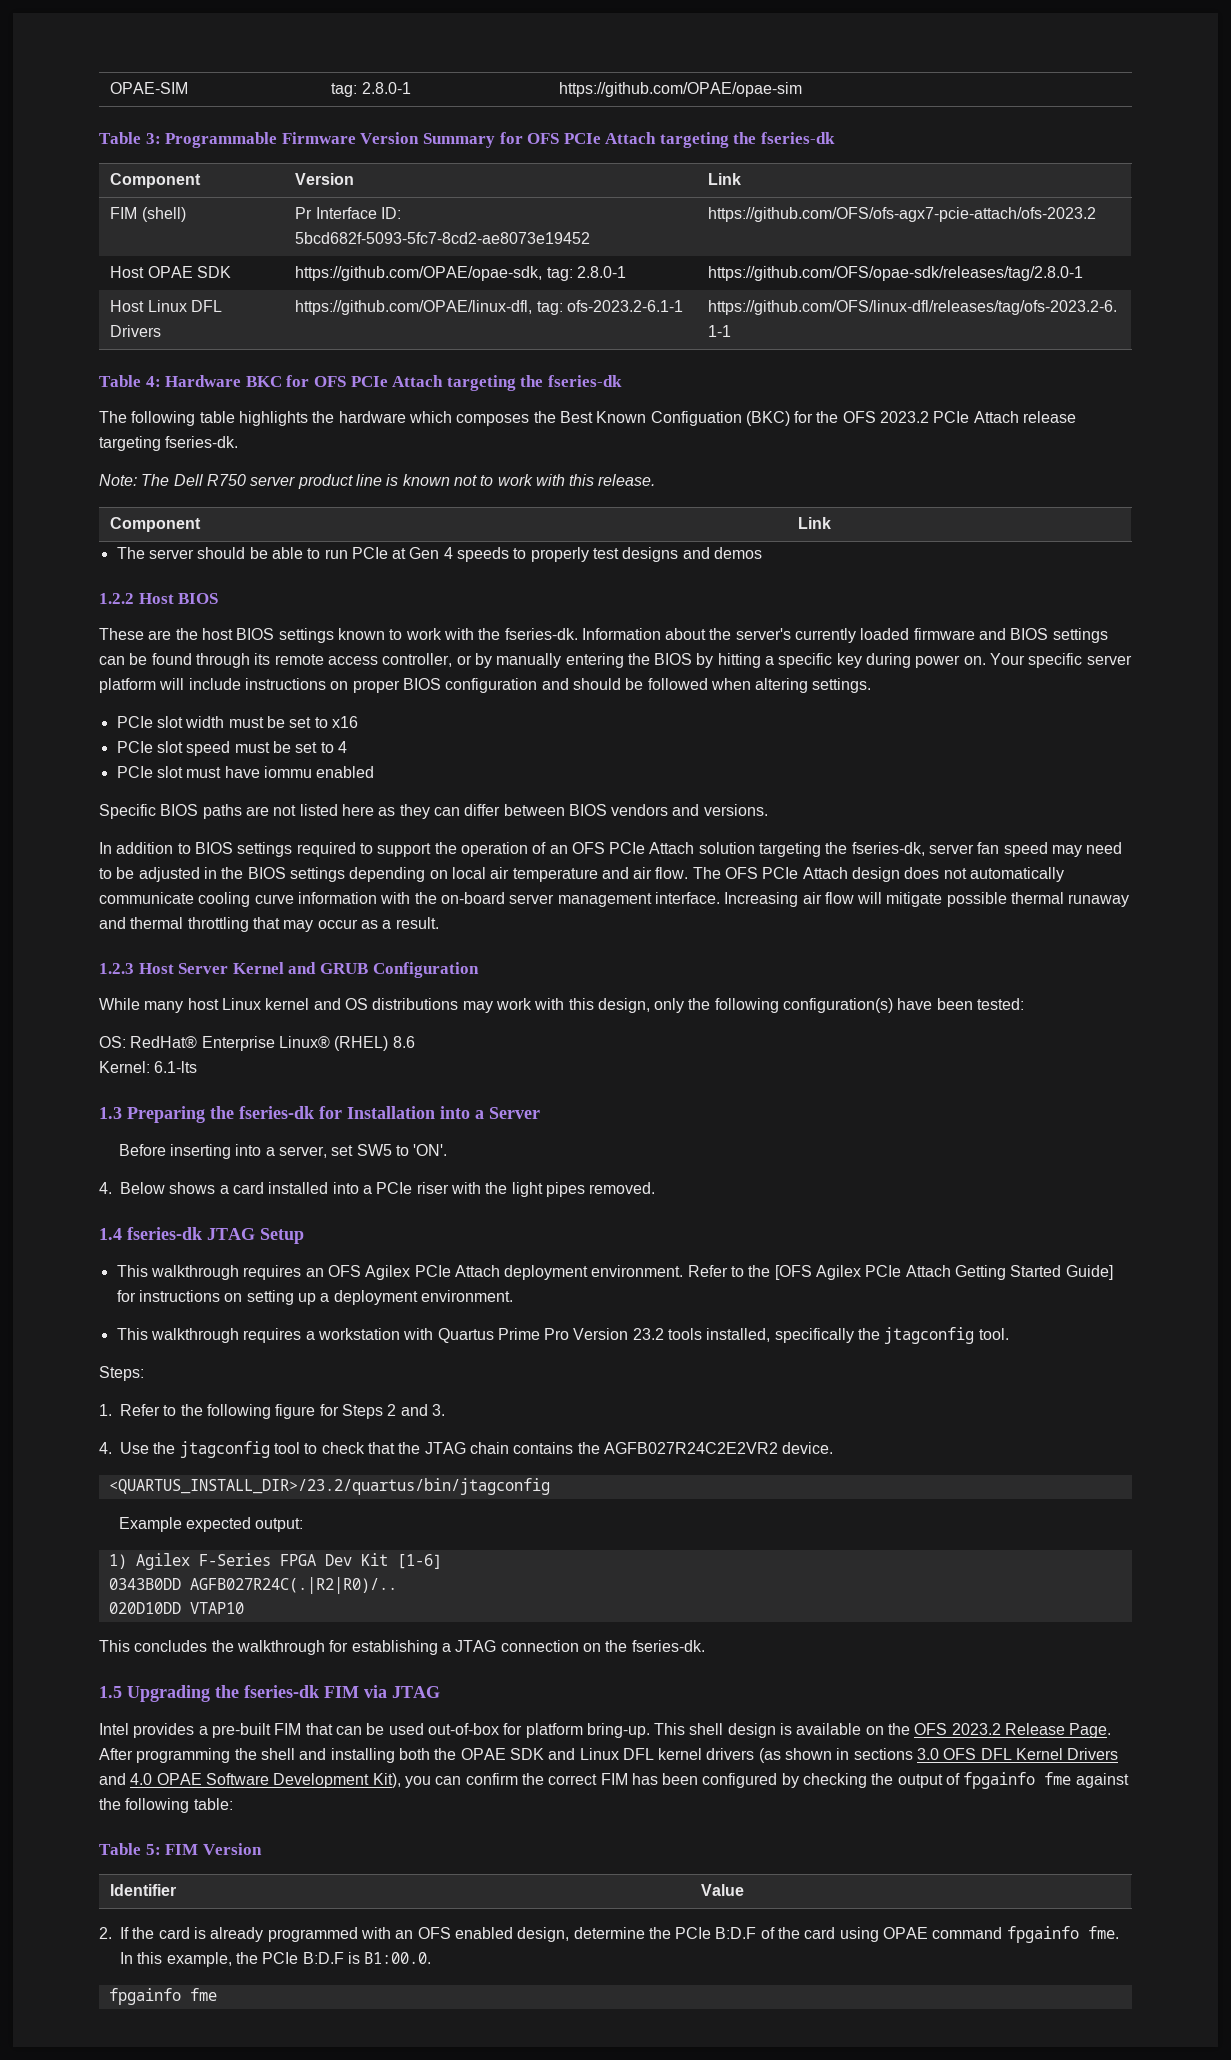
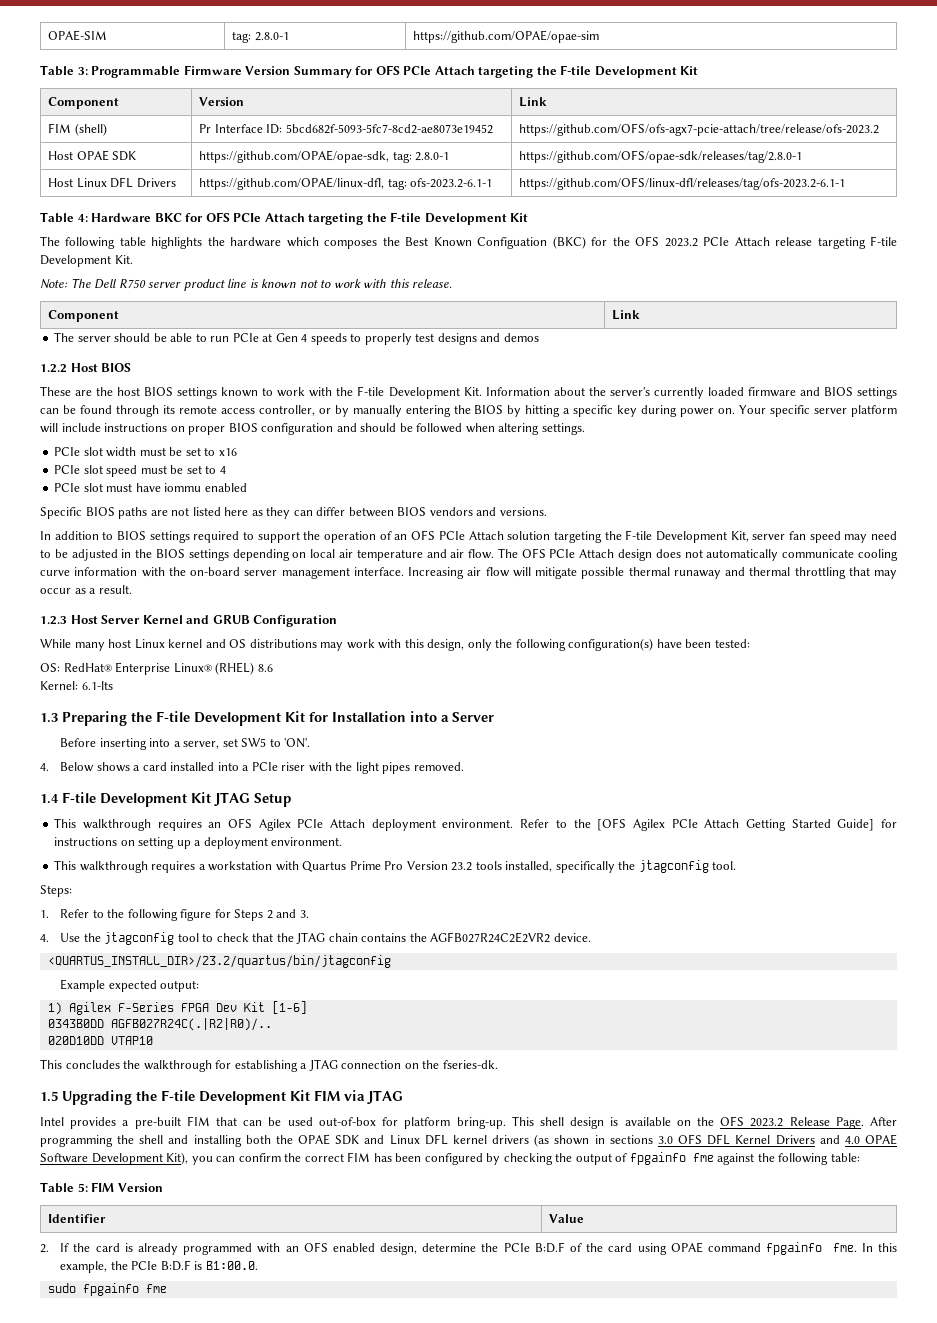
- Table 3: Programmable Firmware Version Summary for OFS PCIe Attach targeting the fseries-dk
+ Table 3: Programmable Firmware Version Summary for OFS PCIe Attach targeting the F-tile Development Kit
- FIM (shell) | Pr Interface ID: 5bcd682f-5093-5fc7-8cd2-ae8073e19452 | https://github.com/OFS/ofs-agx7-pcie-attach/ofs-2023.2
+ FIM (shell) | Pr Interface ID: 5bcd682f-5093-5fc7-8cd2-ae8073e19452 | https://github.com/OFS/ofs-agx7-pcie-attach/tree/release/ofs-2023.2
- Table 4: Hardware BKC for OFS PCIe Attach targeting the fseries-dk
+ Table 4: Hardware BKC for OFS PCIe Attach targeting the F-tile Development Kit
- The following table highlights the hardware which composes the Best Known Configuation (BKC) for the OFS 2023.2 PCIe Attach release targeting fseries-dk.
+ The following table highlights the hardware which composes the Best Known Configuation (BKC) for the OFS 2023.2 PCIe Attach release targeting F-tile Development Kit.
- These are the host BIOS settings known to work with the fseries-dk. Information about the server's currently loaded firmware and BIOS settings can be found through its remote access controller, or by manually entering the BIOS by hitting a specific key during power on.
+ These are the host BIOS settings known to work with the F-tile Development Kit. Information about the server's currently loaded firmware and BIOS settings can be found through its remote access controller, or by manually entering the BIOS by hitting a specific key during power on.
- In addition to BIOS settings required to support the operation of an OFS PCIe Attach solution targeting the fseries-dk, server fan speed may need to be adjusted in the BIOS settings depending on local air temperature and air flow.
+ In addition to BIOS settings required to support the operation of an OFS PCIe Attach solution targeting the F-tile Development Kit, server fan speed may need to be adjusted in the BIOS settings depending on local air temperature and air flow.
- 1.3 Preparing the fseries-dk for Installation into a Server
+ 1.3 Preparing the F-tile Development Kit for Installation into a Server
- 1.4 fseries-dk JTAG Setup
+ 1.4 F-tile Development Kit JTAG Setup
- 1.5 Upgrading the fseries-dk FIM via JTAG
+ 1.5 Upgrading the F-tile Development Kit FIM via JTAG
  In this example, the PCIe B:D.F is B1:00.0.
- fpgainfo fme
+ sudo fpgainfo fme

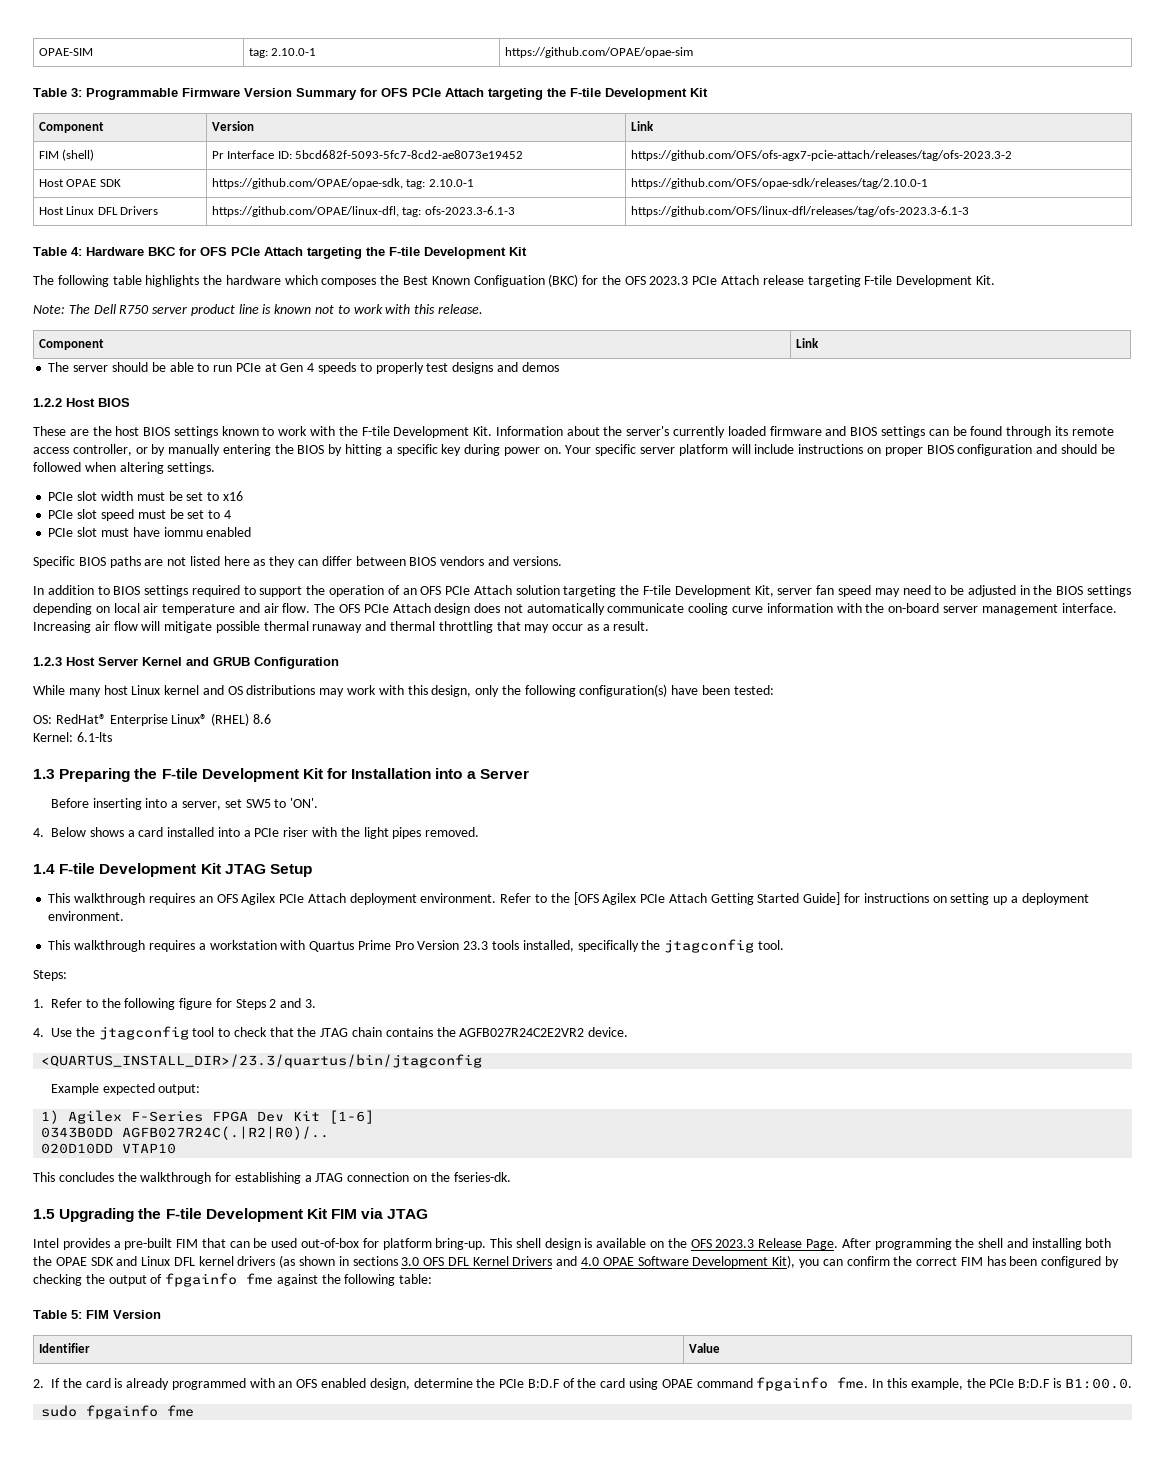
- OPAE-SIM | tag: 2.8.0-1 | https://github.com/OPAE/opae-sim
+ OPAE-SIM | tag: 2.10.0-1 | https://github.com/OPAE/opae-sim
- FIM (shell) | Pr Interface ID: 5bcd682f-5093-5fc7-8cd2-ae8073e19452 | https://github.com/OFS/ofs-agx7-pcie-attach/tree/release/ofs-2023.2
+ FIM (shell) | Pr Interface ID: 5bcd682f-5093-5fc7-8cd2-ae8073e19452 | https://github.com/OFS/ofs-agx7-pcie-attach/releases/tag/ofs-2023.3-2
- Host OPAE SDK | https://github.com/OPAE/opae-sdk, tag: 2.8.0-1 | https://github.com/OFS/opae-sdk/releases/tag/2.8.0-1
+ Host OPAE SDK | https://github.com/OPAE/opae-sdk, tag: 2.10.0-1 | https://github.com/OFS/opae-sdk/releases/tag/2.10.0-1
- Host Linux DFL Drivers | https://github.com/OPAE/linux-dfl, tag: ofs-2023.2-6.1-1 | https://github.com/OFS/linux-dfl/releases/tag/ofs-2023.2-6.1-1
+ Host Linux DFL Drivers | https://github.com/OPAE/linux-dfl, tag: ofs-2023.3-6.1-3 | https://github.com/OFS/linux-dfl/releases/tag/ofs-2023.3-6.1-3
- The following table highlights the hardware which composes the Best Known Configuation (BKC) for the OFS 2023.2 PCIe Attach release targeting F-tile Development Kit.
+ The following table highlights the hardware which composes the Best Known Configuation (BKC) for the OFS 2023.3 PCIe Attach release targeting F-tile Development Kit.
- This walkthrough requires a workstation with Quartus Prime Pro Version 23.2 tools installed, specifically the jtagconfig tool.
+ This walkthrough requires a workstation with Quartus Prime Pro Version 23.3 tools installed, specifically the jtagconfig tool.
- <QUARTUS_INSTALL_DIR>/23.2/quartus/bin/jtagconfig
+ <QUARTUS_INSTALL_DIR>/23.3/quartus/bin/jtagconfig
- This shell design is available on the OFS 2023.2 Release Page.
+ This shell design is available on the OFS 2023.3 Release Page.

